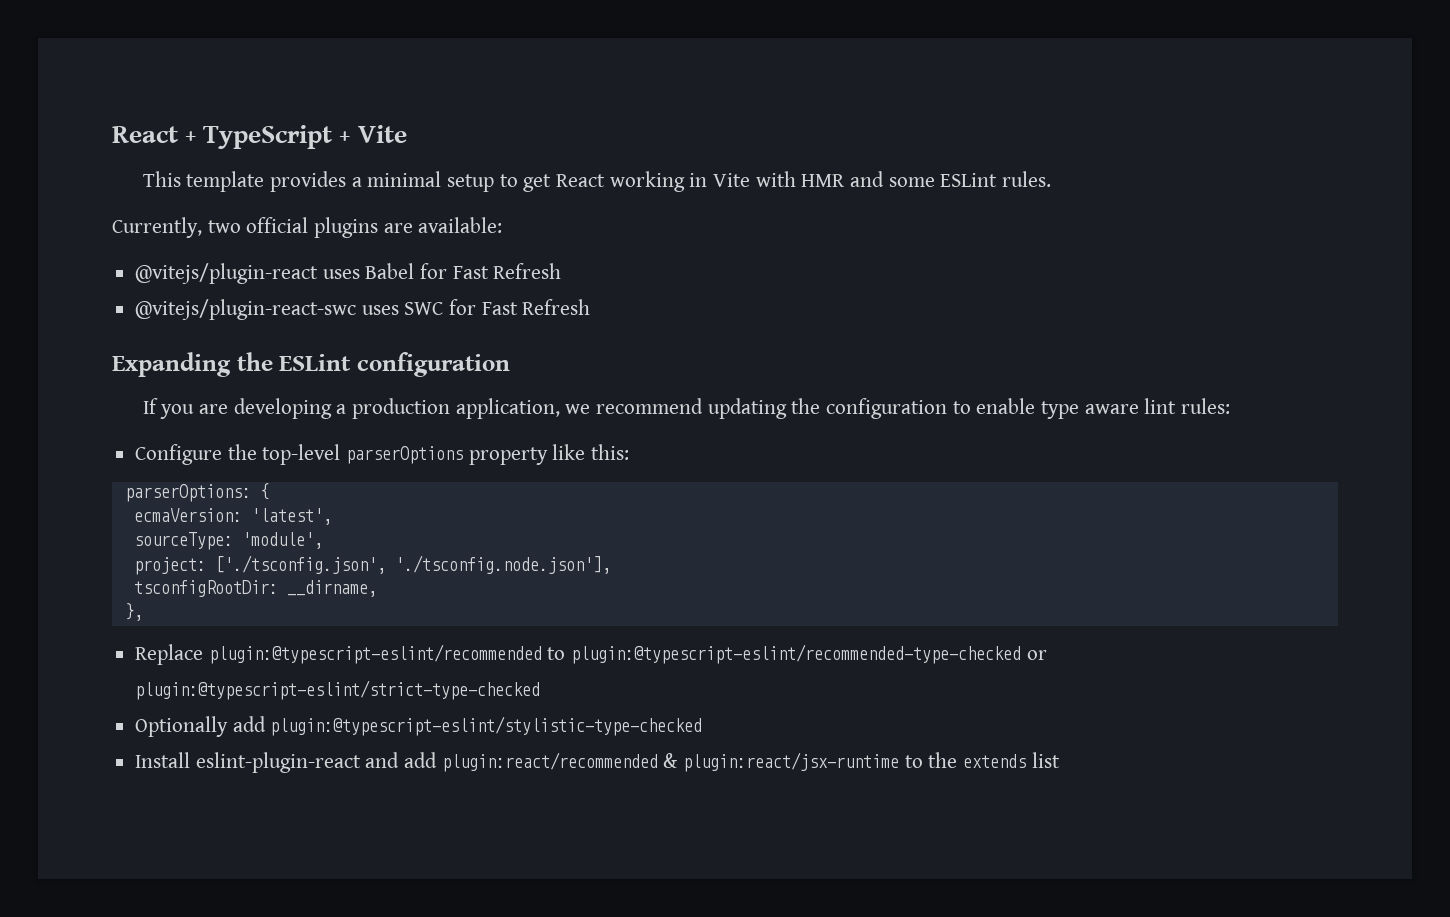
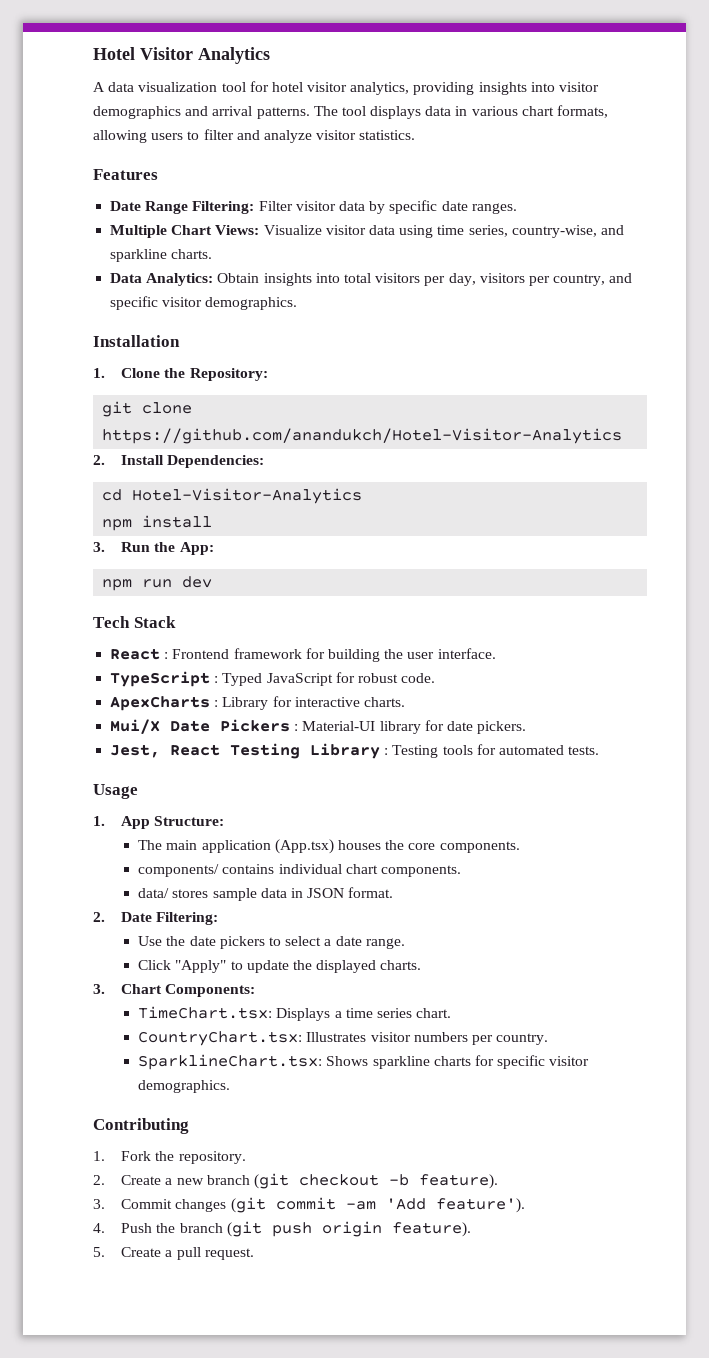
- React + TypeScript + Vite
- This template provides a minimal setup to get React working in Vite with HMR and some ESLint rules.
- Currently, two official plugins are available:
- @vitejs/plugin-react uses Babel for Fast Refresh
- @vitejs/plugin-react-swc uses SWC for Fast Refresh
- Expanding the ESLint configuration
- If you are developing a production application, we recommend updating the configuration to enable type aware lint rules:
- Configure the top-level parserOptions property like this:
- parserOptions: {
- ecmaVersion: 'latest',
- sourceType: 'module',
- project: ['./tsconfig.json', './tsconfig.node.json'],
- tsconfigRootDir: __dirname,
- },
- Replace plugin:@typescript-eslint/recommended to plugin:@typescript-eslint/recommended-type-checked or plugin:@typescript-eslint/strict-type-checked
- Optionally add plugin:@typescript-eslint/stylistic-type-checked
- Install eslint-plugin-react and add plugin:react/recommended & plugin:react/jsx-runtime to the extends list
+ Hotel Visitor Analytics
+ A data visualization tool for hotel visitor analytics, providing insights into visitor demographics and arrival patterns. The tool displays data in various chart formats, allowing users to filter and analyze visitor statistics.
+ Features
+ Date Range Filtering: Filter visitor data by specific date ranges.
+ Multiple Chart Views: Visualize visitor data using time series, country-wise, and sparkline charts.
+ Data Analytics: Obtain insights into total visitors per day, visitors per country, and specific visitor demographics.
+ Installation
+ 1. Clone the Repository:
+ git clone https://github.com/anandukch/Hotel-Visitor-Analytics
+ 2. Install Dependencies:
+ cd Hotel-Visitor-Analytics
+ npm install
+ 3. Run the App:
+ npm run dev
+ Tech Stack
+ React : Frontend framework for building the user interface.
+ TypeScript : Typed JavaScript for robust code.
+ ApexCharts : Library for interactive charts.
+ Mui/X Date Pickers : Material-UI library for date pickers.
+ Jest, React Testing Library : Testing tools for automated tests.
+ Usage
+ 1. App Structure:
+ The main application (App.tsx) houses the core components.
+ components/ contains individual chart components.
+ data/ stores sample data in JSON format.
+ 2. Date Filtering:
+ Use the date pickers to select a date range.
+ Click "Apply" to update the displayed charts.
+ 3. Chart Components:
+ TimeChart.tsx: Displays a time series chart.
+ CountryChart.tsx: Illustrates visitor numbers per country.
+ SparklineChart.tsx: Shows sparkline charts for specific visitor demographics.
+ Contributing
+ 1. Fork the repository.
+ 2. Create a new branch (git checkout -b feature).
+ 3. Commit changes (git commit -am 'Add feature').
+ 4. Push the branch (git push origin feature).
+ 5. Create a pull request.

